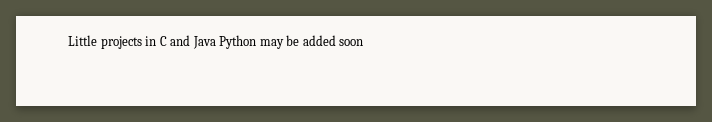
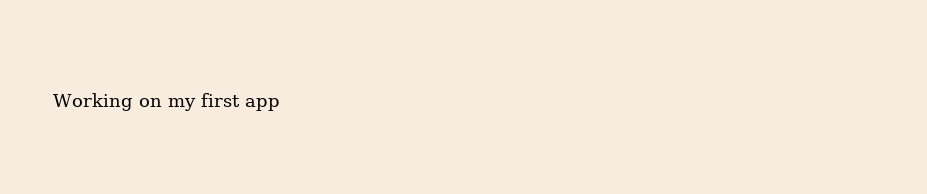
- Little projects in C and Java Python may be added soon
+ Working on my first app

